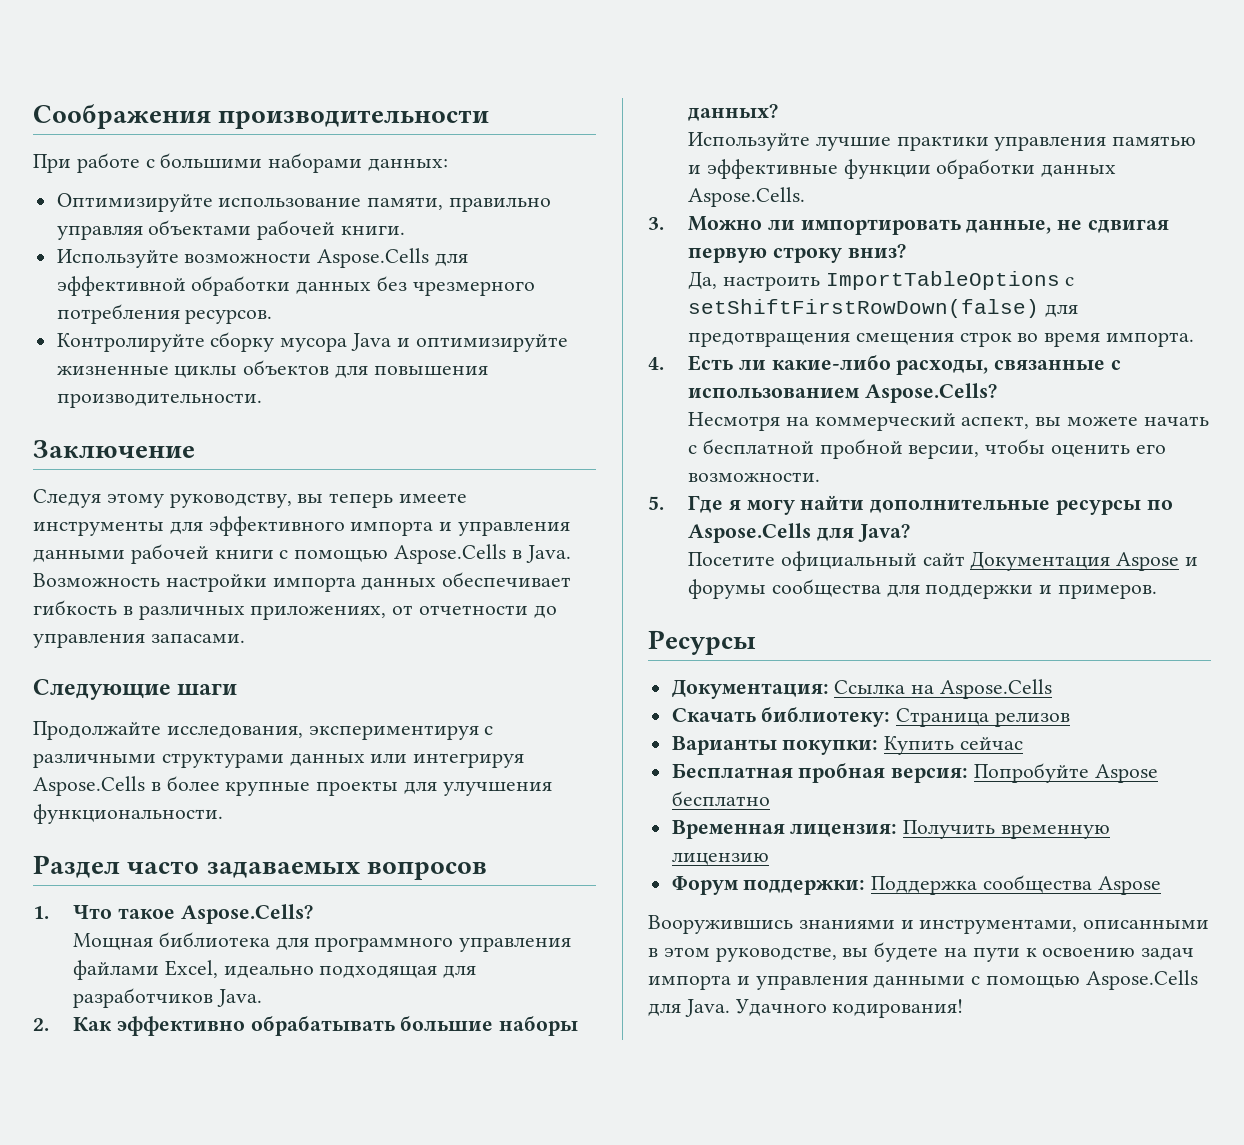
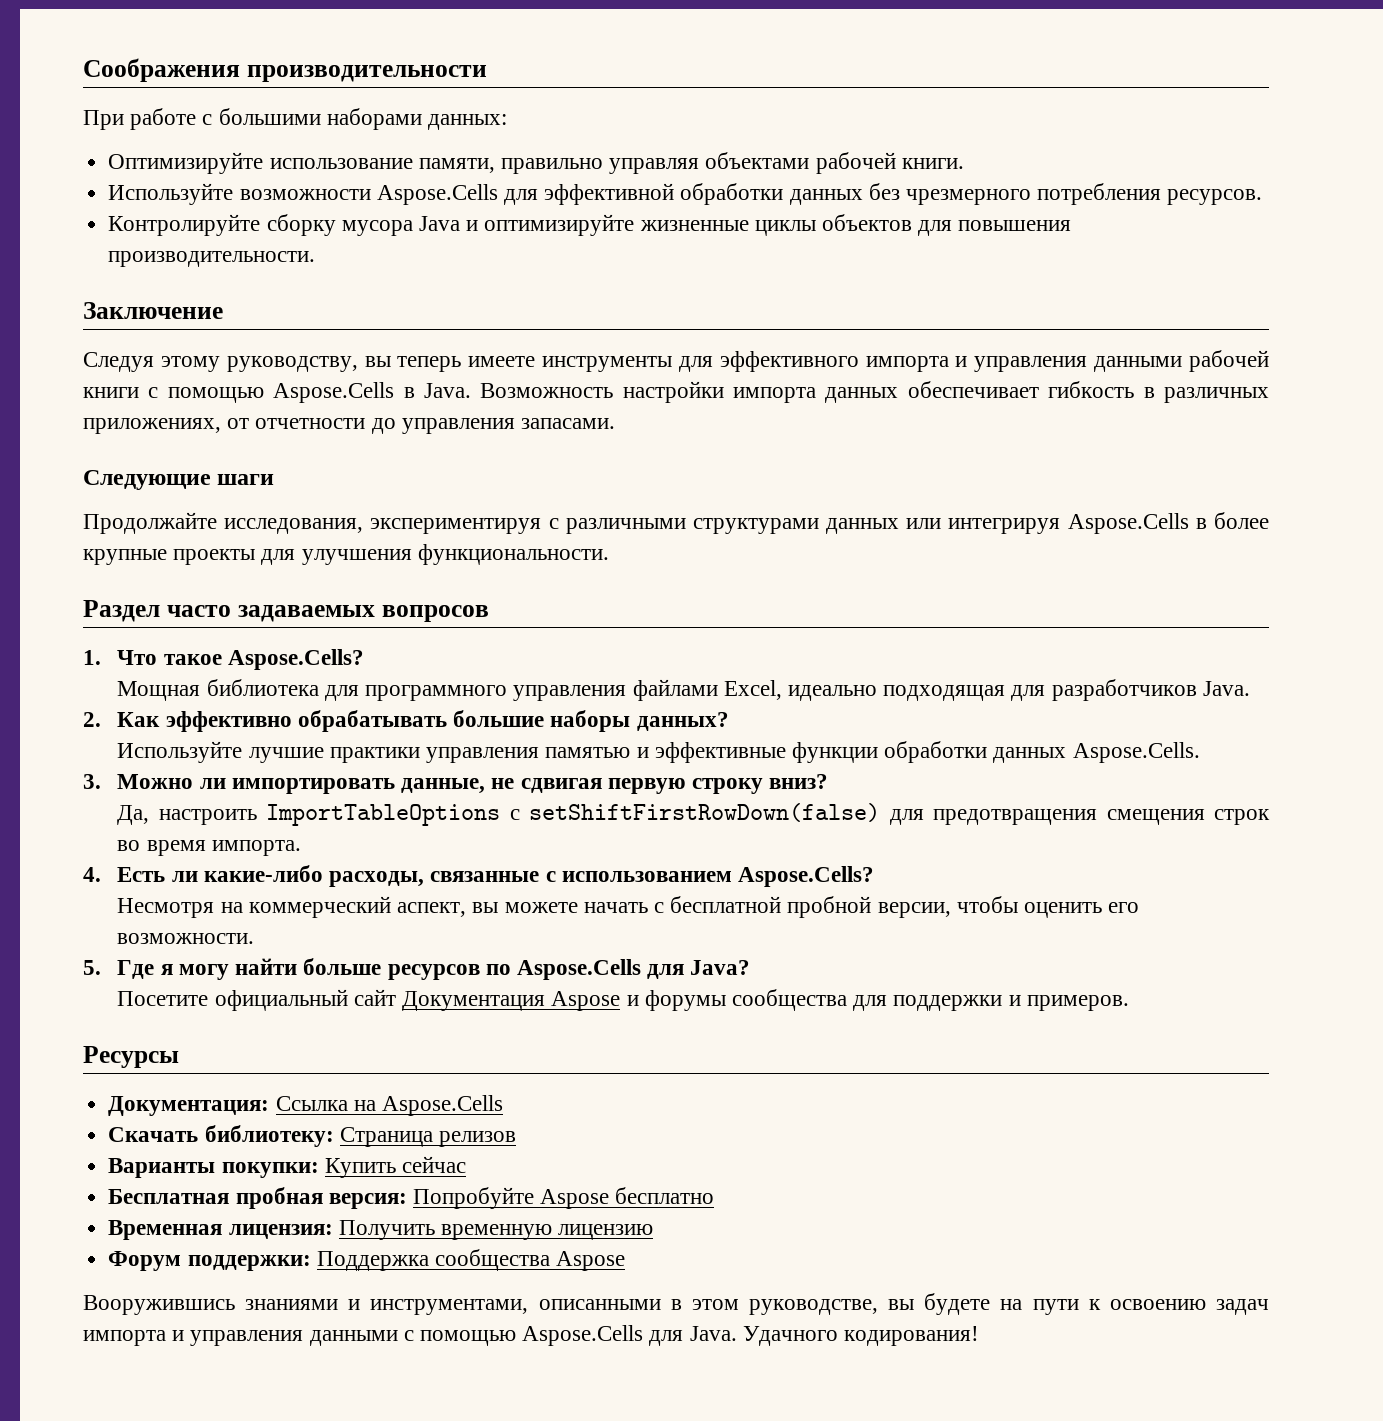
- 5. Где я могу найти дополнительные ресурсы по Aspose.Cells для Java?
+ 5. Где я могу найти больше ресурсов по Aspose.Cells для Java?

